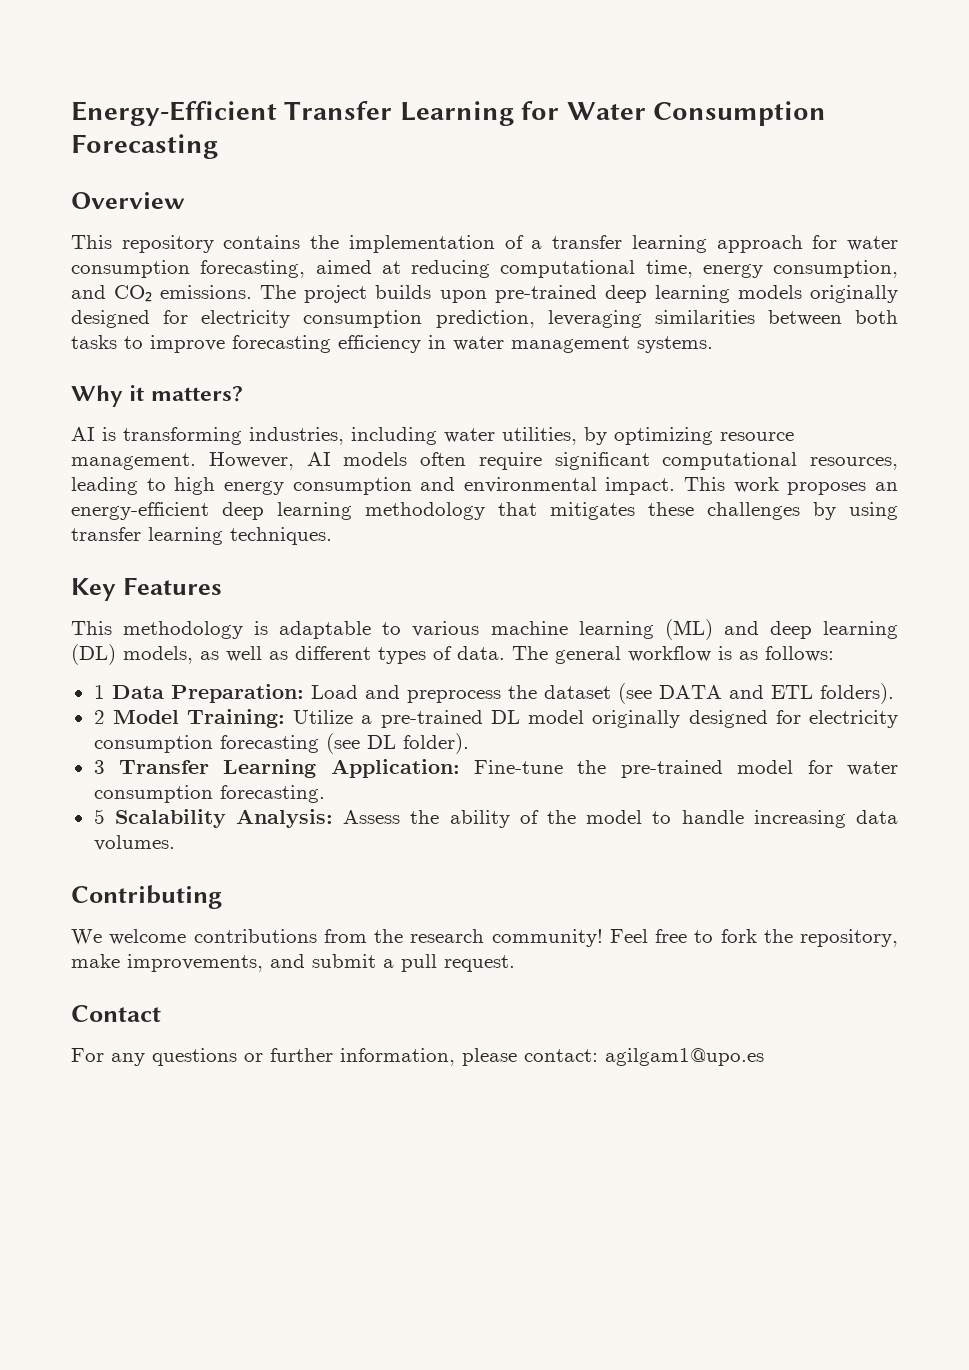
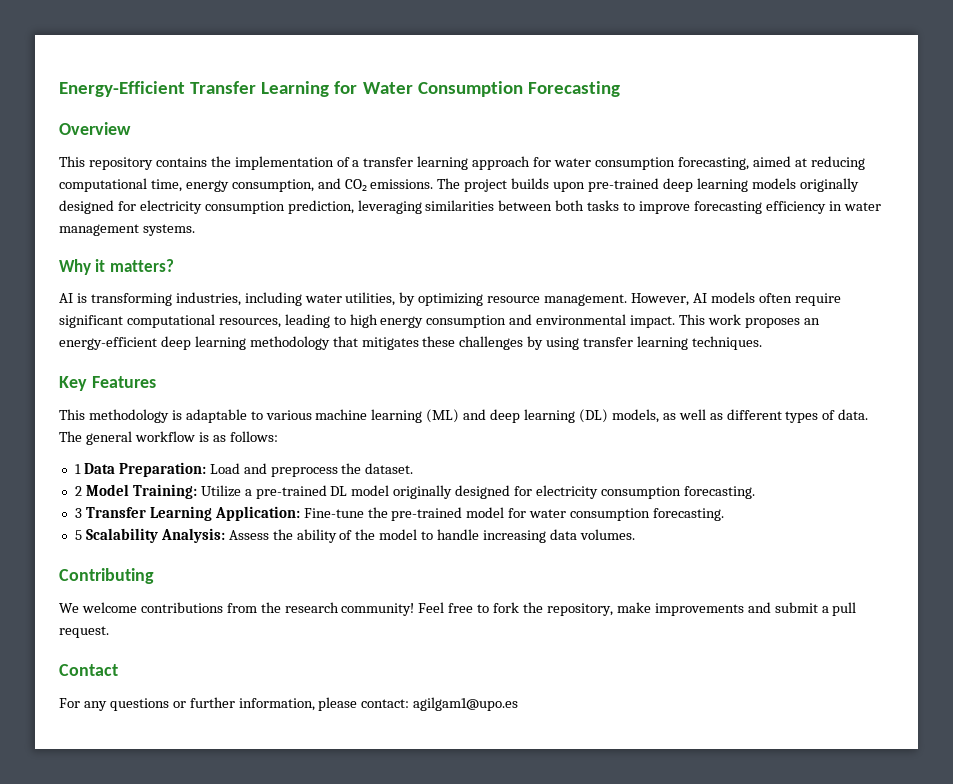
- 1 Data Preparation: Load and preprocess the dataset (see DATA and ETL folders).
+ 1 Data Preparation: Load and preprocess the dataset.
- 2 Model Training: Utilize a pre-trained DL model originally designed for electricity consumption forecasting (see DL folder).
+ 2 Model Training: Utilize a pre-trained DL model originally designed for electricity consumption forecasting.
- Feel free to fork the repository, make improvements, and submit a pull request.
+ Feel free to fork the repository, make improvements and submit a pull request.

